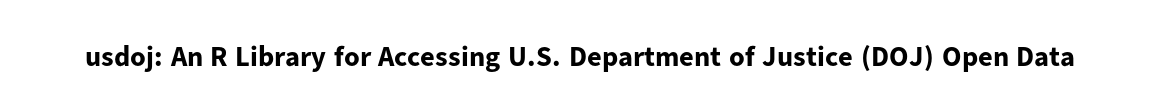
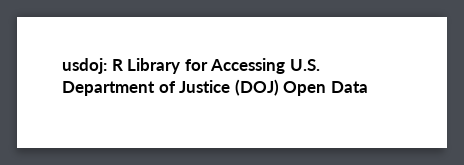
- usdoj: An R Library for Accessing U.S. Department of Justice (DOJ) Open Data
+ usdoj: R Library for Accessing U.S. Department of Justice (DOJ) Open Data

